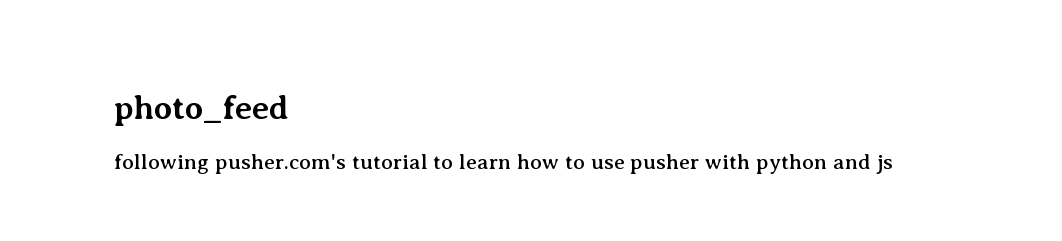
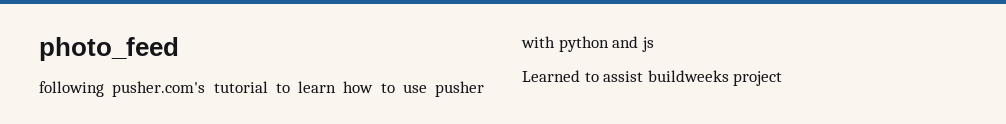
+ Learned to assist buildweeks project

